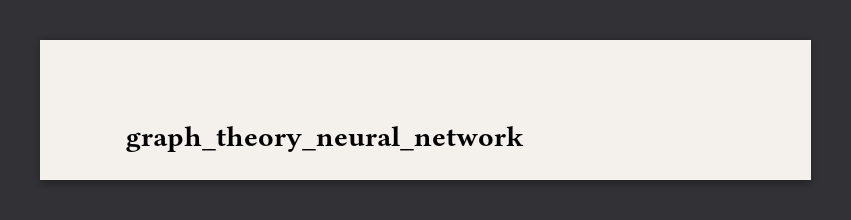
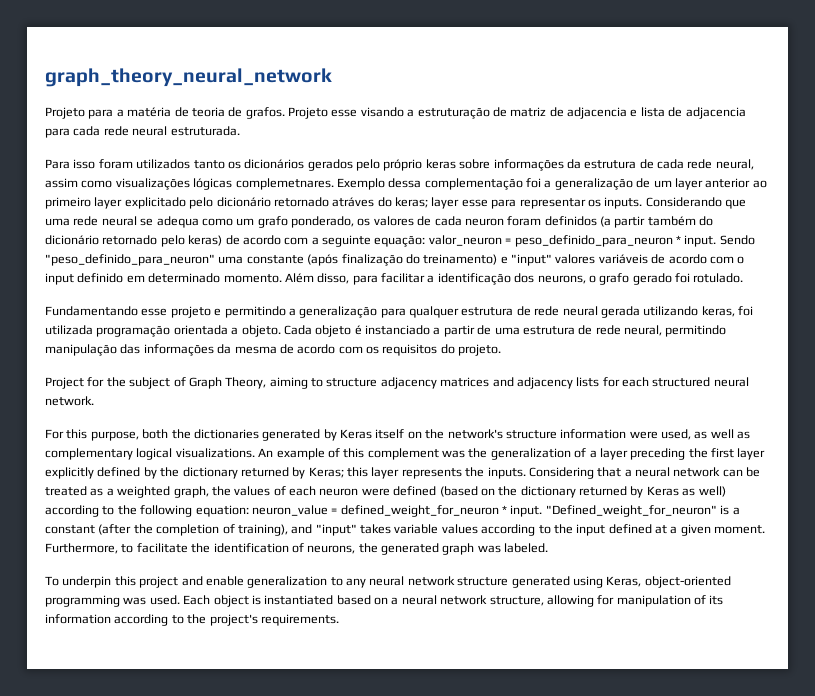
+ Projeto para a matéria de teoria de grafos. Projeto esse visando a estruturação de matriz de adjacencia e lista de adjacencia para cada rede neural estruturada.
+ Para isso foram utilizados tanto os dicionários gerados pelo próprio keras sobre informações da estrutura de cada rede neural, assim como visualizações lógicas complemetnares. Exemplo dessa complementação foi a generalização de um layer anterior ao primeiro layer explicitado pelo dicionário retornado atráves do keras; layer esse para representar os inputs. Considerando que uma rede neural se adequa como um grafo ponderado, os valores de cada neuron foram definidos (a partir também do dicionário retornado pelo keras) de acordo com a seguinte equação: valor_neuron = peso_definido_para_neuron * input. Sendo "peso_definido_para_neuron" uma constante (após finalização do treinamento) e "input" valores variáveis de acordo com o input definido em determinado momento. Além disso, para facilitar a identificação dos neurons, o grafo gerado foi rotulado.
+ Fundamentando esse projeto e permitindo a generalização para qualquer estrutura de rede neural gerada utilizando keras, foi utilizada programação orientada a objeto. Cada objeto é instanciado a partir de uma estrutura de rede neural, permitindo manipulação das informações da mesma de acordo com os requisitos do projeto.
+ Project for the subject of Graph Theory, aiming to structure adjacency matrices and adjacency lists for each structured neural network.
+ For this purpose, both the dictionaries generated by Keras itself on the network's structure information were used, as well as complementary logical visualizations. An example of this complement was the generalization of a layer preceding the first layer explicitly defined by the dictionary returned by Keras; this layer represents the inputs. Considering that a neural network can be treated as a weighted graph, the values of each neuron were defined (based on the dictionary returned by Keras as well) according to the following equation: neuron_value = defined_weight_for_neuron * input. "Defined_weight_for_neuron" is a constant (after the completion of training), and "input" takes variable values according to the input defined at a given moment. Furthermore, to facilitate the identification of neurons, the generated graph was labeled.
+ To underpin this project and enable generalization to any neural network structure generated using Keras, object-oriented programming was used. Each object is instantiated based on a neural network structure, allowing for manipulation of its information according to the project's requirements.

